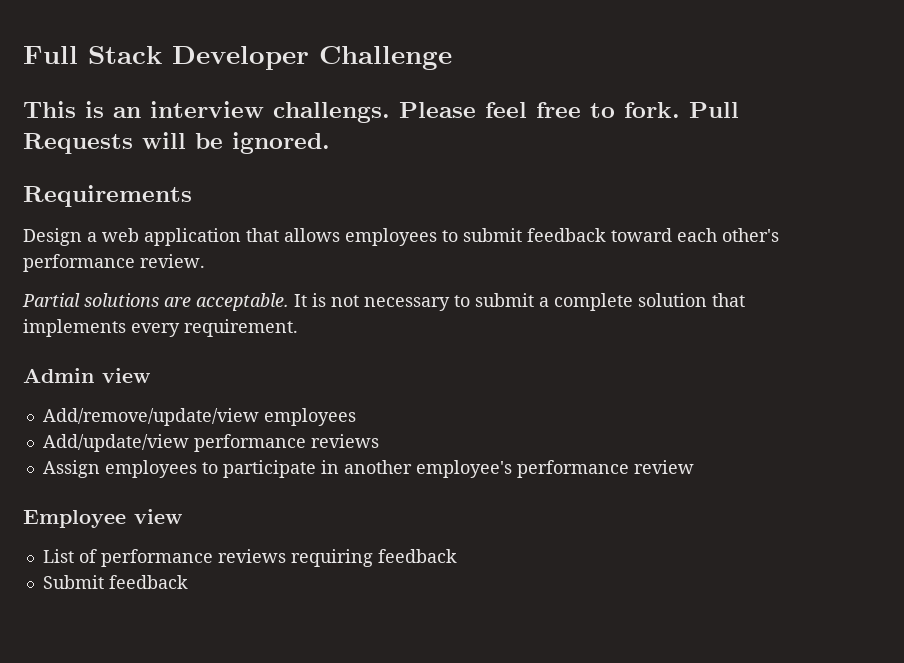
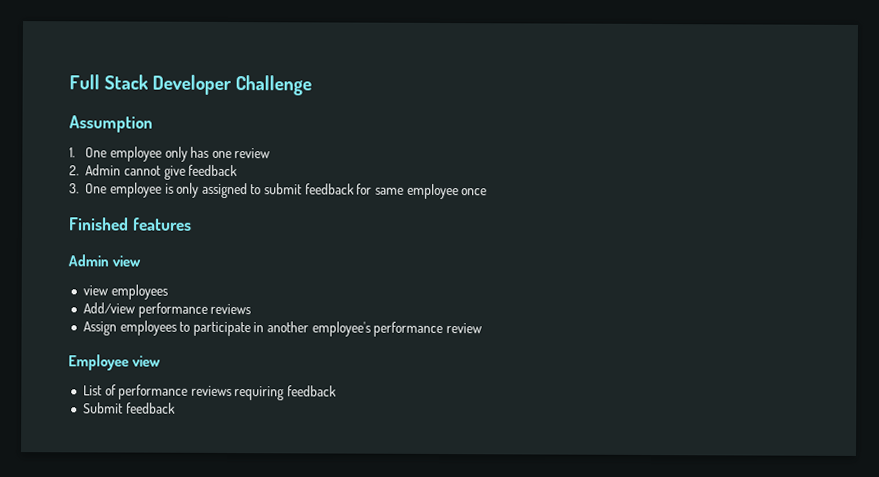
- This is an interview challengs. Please feel free to fork. Pull Requests will be ignored.
- Requirements
- Design a web application that allows employees to submit feedback toward each other's performance review.
- Partial solutions are acceptable. It is not necessary to submit a complete solution that implements every requirement.
+ Assumption
+ 1. One employee only has one review
+ 2. Admin cannot give feedback
+ 3. One employee is only assigned to submit feedback for same employee once
+ Finished features
- Add/remove/update/view employees
+ view employees
- Add/update/view performance reviews
+ Add/view performance reviews

